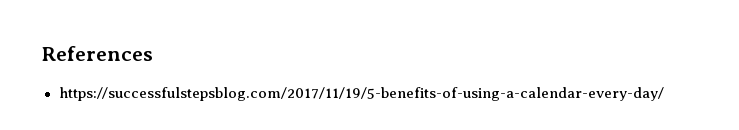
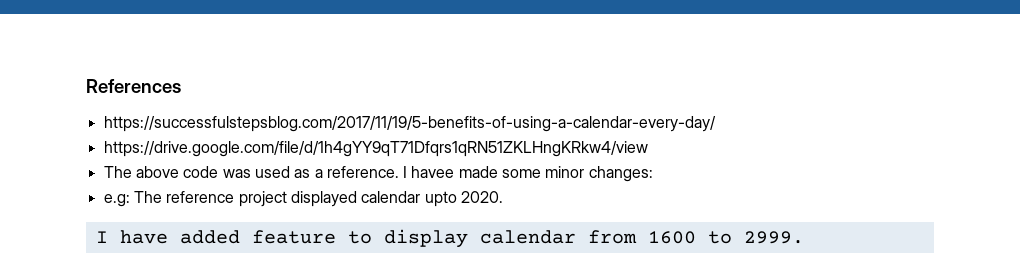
+ https://drive.google.com/file/d/1h4gYY9qT71Dfqrs1qRN51ZKLHngKRkw4/view
+ The above code was used as a reference. I havee made some minor changes:
+ e.g: The reference project displayed calendar upto 2020.
+ I have added feature to display calendar from 1600 to 2999.

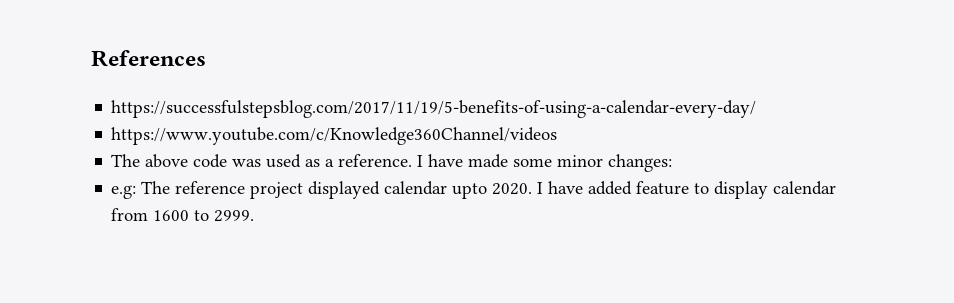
- https://drive.google.com/file/d/1h4gYY9qT71Dfqrs1qRN51ZKLHngKRkw4/view
+ https://www.youtube.com/c/Knowledge360Channel/videos
- I havee made some minor changes:
+ I have made some minor changes:
- e.g: The reference project displayed calendar upto 2020.
- I have added feature to display calendar from 1600 to 2999.
+ e.g: The reference project displayed calendar upto 2020. I have added feature to display calendar from 1600 to 2999.

